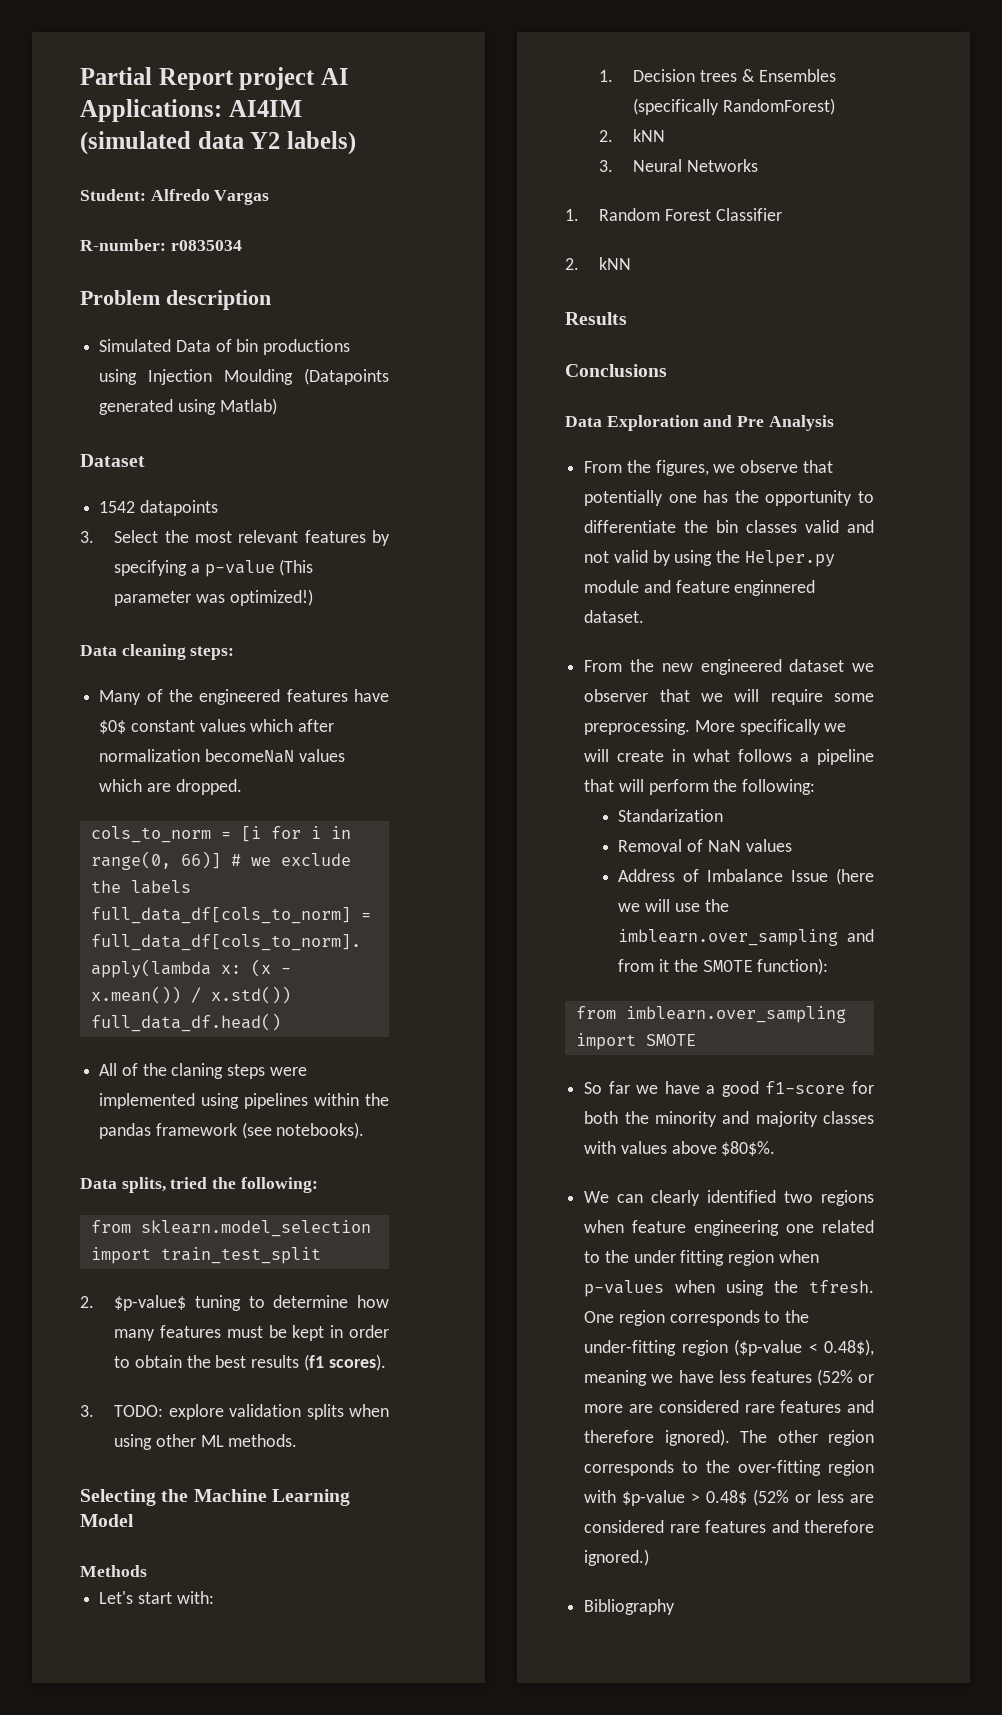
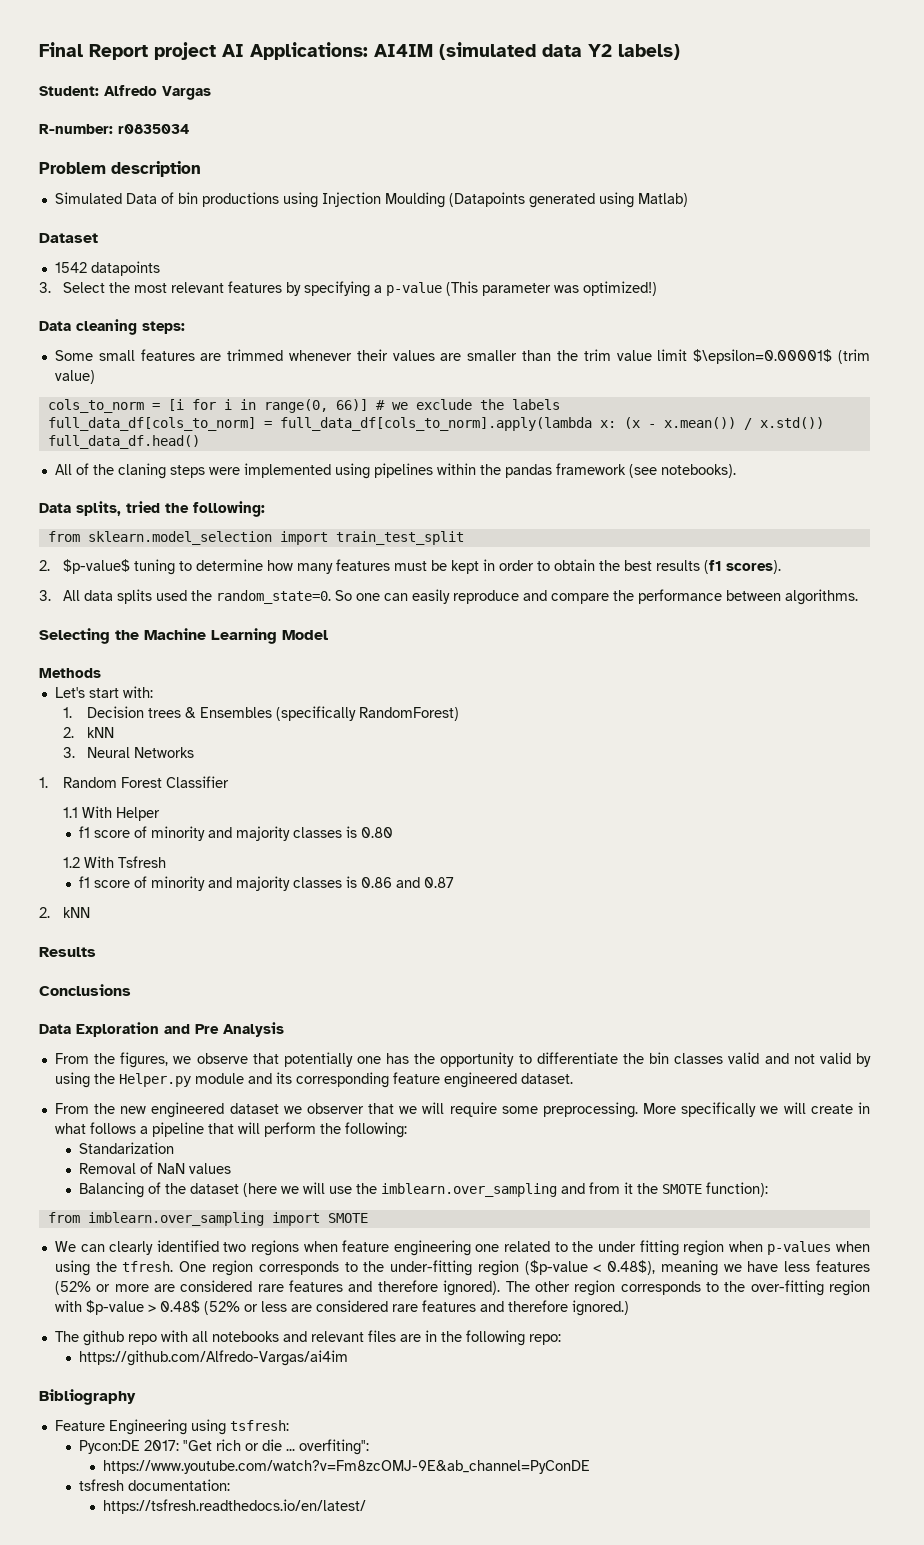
- Partial Report project AI Applications: AI4IM (simulated data Y2 labels)
+ Final Report project AI Applications: AI4IM (simulated data Y2 labels)
- Many of the engineered features have $0$ constant values which after normalization becomeNaN values which are dropped.
+ Some small features are trimmed whenever their values are smaller than the trim value limit $\epsilon=0.00001$ (trim value)
- 3. TODO: explore validation splits when using other ML methods.
+ 3. All data splits used the random_state=0. So one can easily reproduce and compare the performance between algorithms.
+ 1.1 With Helper
+ f1 score of minority and majority classes is 0.80
+ 1.2 With Tsfresh
+ f1 score of minority and majority classes is 0.86 and 0.87
- From the figures, we observe that potentially one has the opportunity to differentiate the bin classes valid and not valid by using the Helper.py module and feature enginnered dataset.
+ From the figures, we observe that potentially one has the opportunity to differentiate the bin classes valid and not valid by using the Helper.py module and its corresponding feature engineered dataset.
- Address of Imbalance Issue (here we will use the imblearn.over_sampling and from it the SMOTE function):
+ Balancing of the dataset (here we will use the imblearn.over_sampling and from it the SMOTE function):
- So far we have a good f1-score for both the minority and majority classes with values above $80$%.
+ The github repo with all notebooks and relevant files are in the following repo:
+ https://github.com/Alfredo-Vargas/ai4im
  Bibliography
+ Feature Engineering using tsfresh:
+ Pycon:DE 2017: "Get rich or die ... overfiting":
+ https://www.youtube.com/watch?v=Fm8zcOMJ-9E&ab_channel=PyConDE
+ tsfresh documentation:
+ https://tsfresh.readthedocs.io/en/latest/

